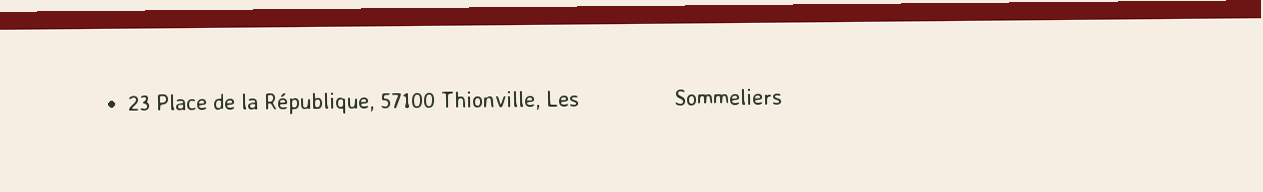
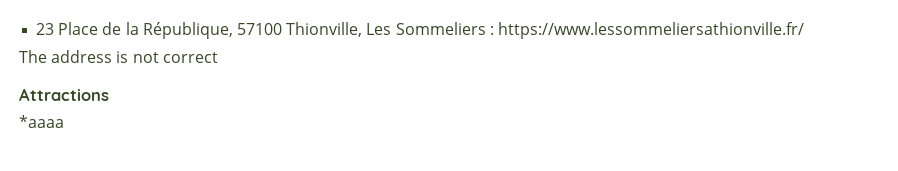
- 23 Place de la République, 57100 Thionville, Les Sommeliers
+ 23 Place de la République, 57100 Thionville, Les Sommeliers : https://www.lessommeliersathionville.fr/
+ The address is not correct
+ Attractions
+ *aaaa

